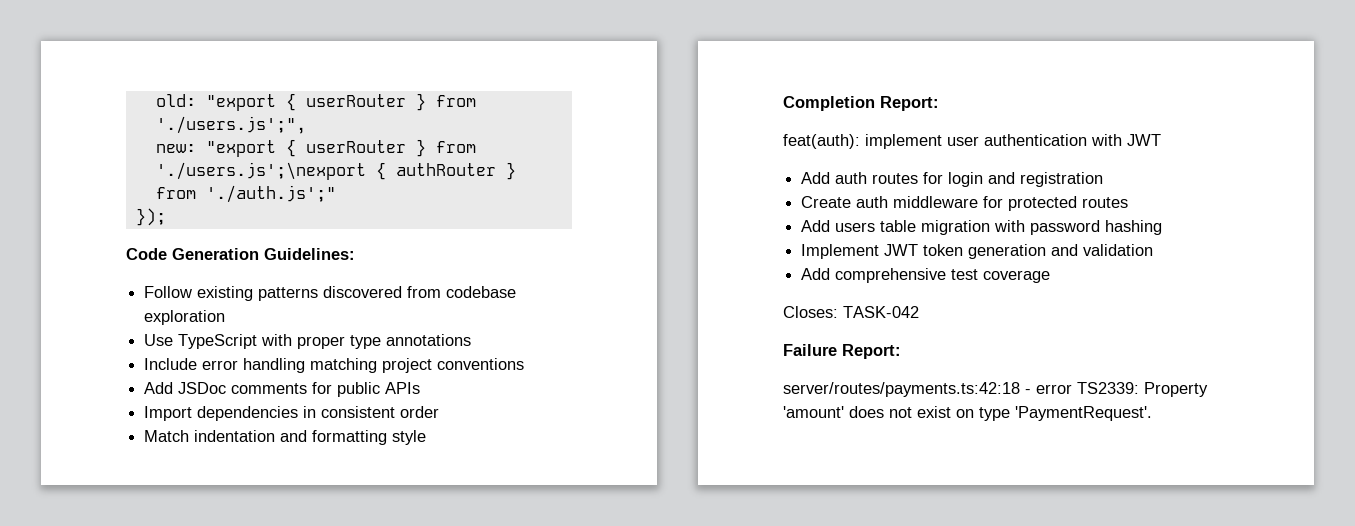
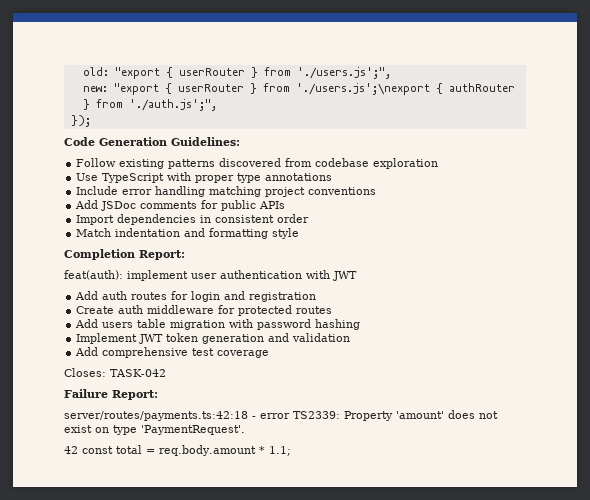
- new: "export { userRouter } from './users.js';\nexport { authRouter } from './auth.js';"
+ new: "export { userRouter } from './users.js';\nexport { authRouter } from './auth.js';",
+ 42 const total = req.body.amount * 1.1;

